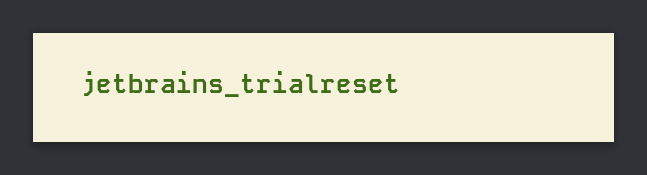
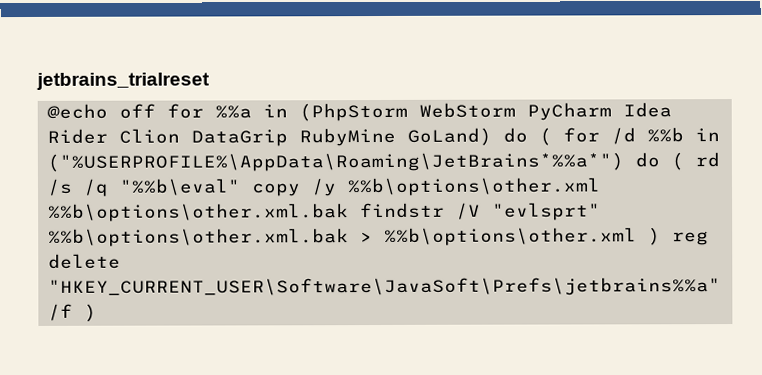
+ @echo off for %%a in (PhpStorm WebStorm PyCharm Idea Rider Clion DataGrip RubyMine GoLand) do ( for /d %%b in ("%USERPROFILE%\AppData\Roaming\JetBrains*%%a*") do ( rd /s /q "%%b\eval" copy /y %%b\options\other.xml %%b\options\other.xml.bak findstr /V "evlsprt" %%b\options\other.xml.bak > %%b\options\other.xml ) reg delete "HKEY_CURRENT_USER\Software\JavaSoft\Prefs\jetbrains%%a" /f )

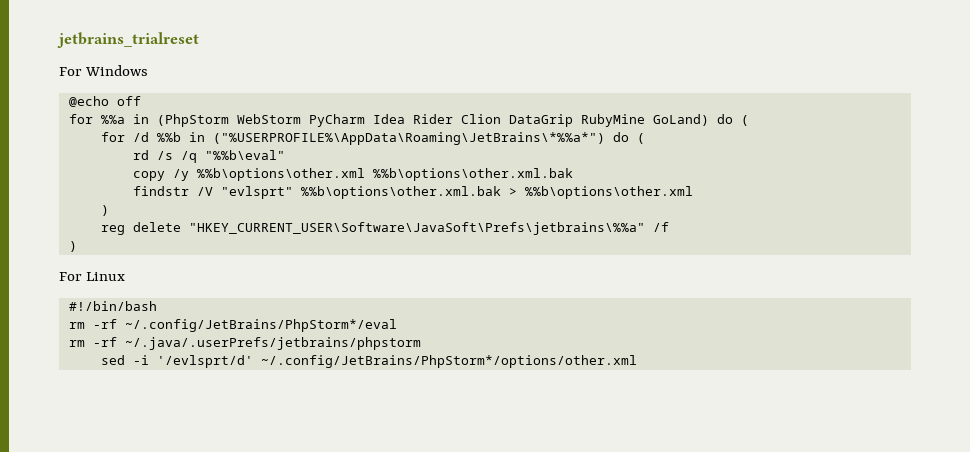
+ For Windows
- @echo off for %%a in (PhpStorm WebStorm PyCharm Idea Rider Clion DataGrip RubyMine GoLand) do ( for /d %%b in ("%USERPROFILE%\AppData\Roaming\JetBrains*%%a*") do ( rd /s /q "%%b\eval" copy /y %%b\options\other.xml %%b\options\other.xml.bak findstr /V "evlsprt" %%b\options\other.xml.bak > %%b\options\other.xml ) reg delete "HKEY_CURRENT_USER\Software\JavaSoft\Prefs\jetbrains%%a" /f )
+ @echo off
+ for %%a in (PhpStorm WebStorm PyCharm Idea Rider Clion DataGrip RubyMine GoLand) do (
+ for /d %%b in ("%USERPROFILE%\AppData\Roaming\JetBrains\*%%a*") do (
+ rd /s /q "%%b\eval"
+ copy /y %%b\options\other.xml %%b\options\other.xml.bak
+ findstr /V "evlsprt" %%b\options\other.xml.bak > %%b\options\other.xml
+ )
+ reg delete "HKEY_CURRENT_USER\Software\JavaSoft\Prefs\jetbrains\%%a" /f
+ )
+ For Linux
+ #!/bin/bash
+ rm -rf ~/.config/JetBrains/PhpStorm*/eval
+ rm -rf ~/.java/.userPrefs/jetbrains/phpstorm
+ sed -i '/evlsprt/d' ~/.config/JetBrains/PhpStorm*/options/other.xml

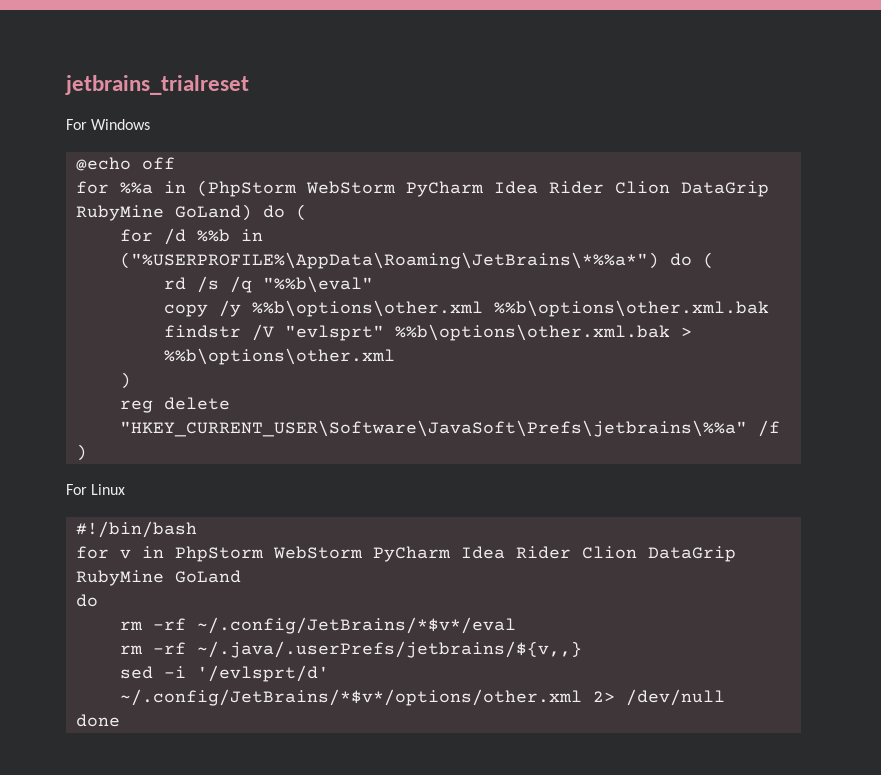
- rm -rf ~/.config/JetBrains/PhpStorm*/eval
- rm -rf ~/.java/.userPrefs/jetbrains/phpstorm
+ for v in PhpStorm WebStorm PyCharm Idea Rider Clion DataGrip RubyMine GoLand
+ do
+ rm -rf ~/.config/JetBrains/*$v*/eval
+ rm -rf ~/.java/.userPrefs/jetbrains/${v,,}
- sed -i '/evlsprt/d' ~/.config/JetBrains/PhpStorm*/options/other.xml
+ sed -i '/evlsprt/d' ~/.config/JetBrains/*$v*/options/other.xml 2> /dev/null
+ done

